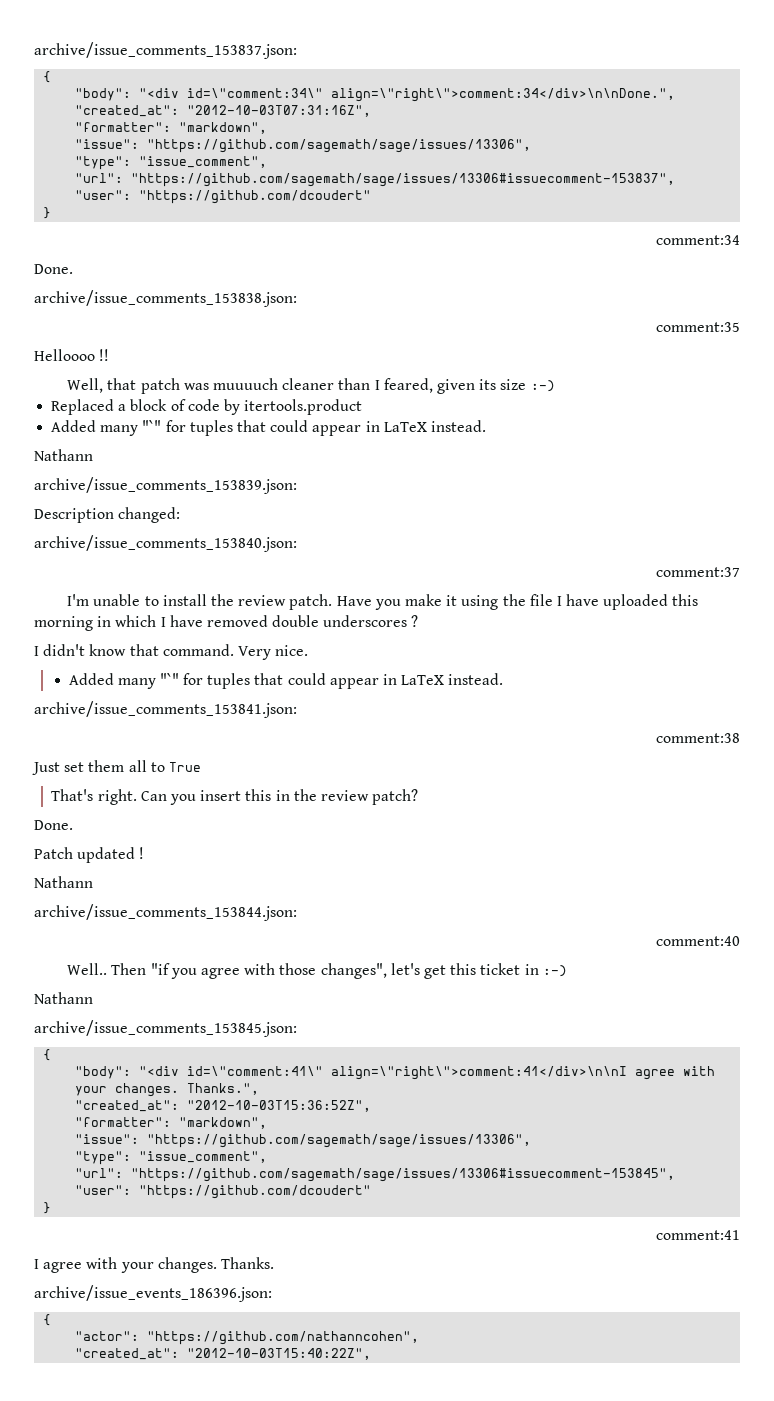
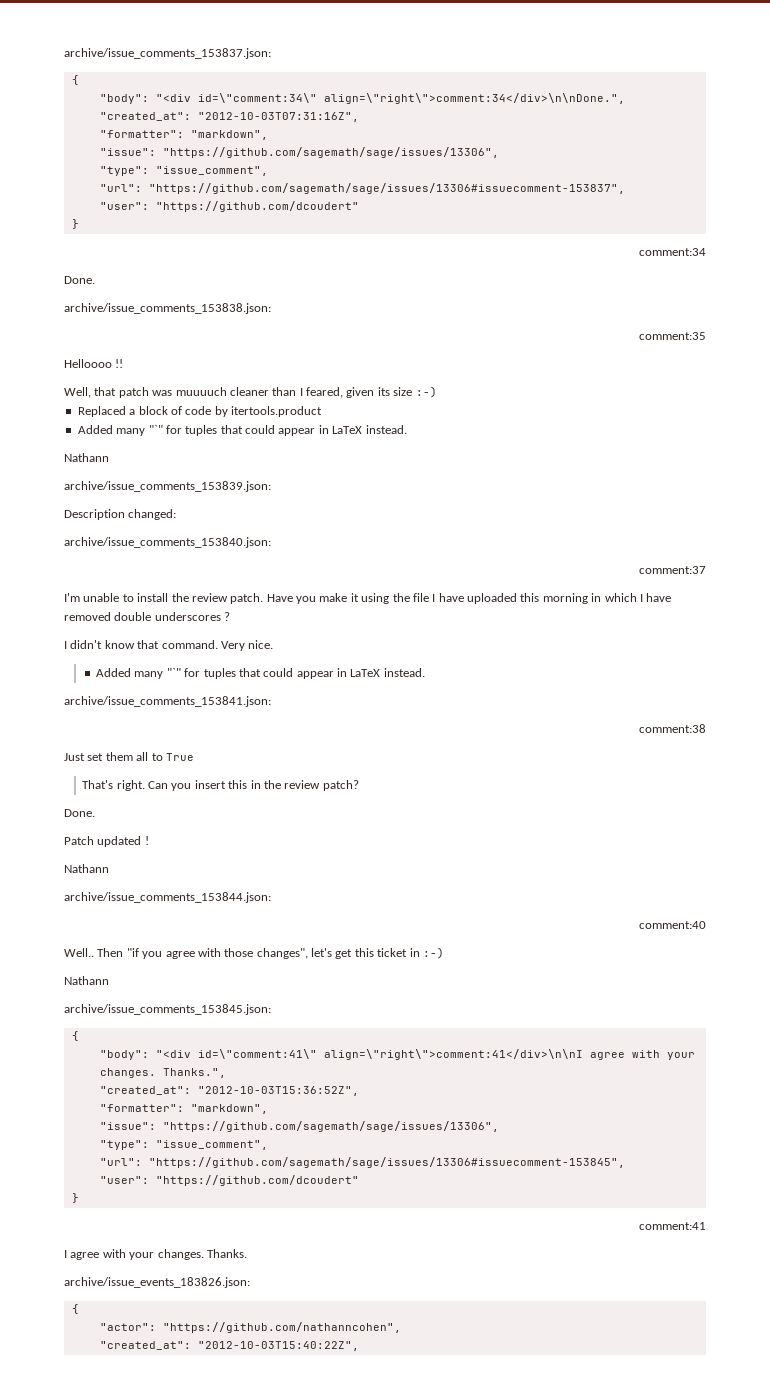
- archive/issue_events_186396.json:
+ archive/issue_events_183826.json:

